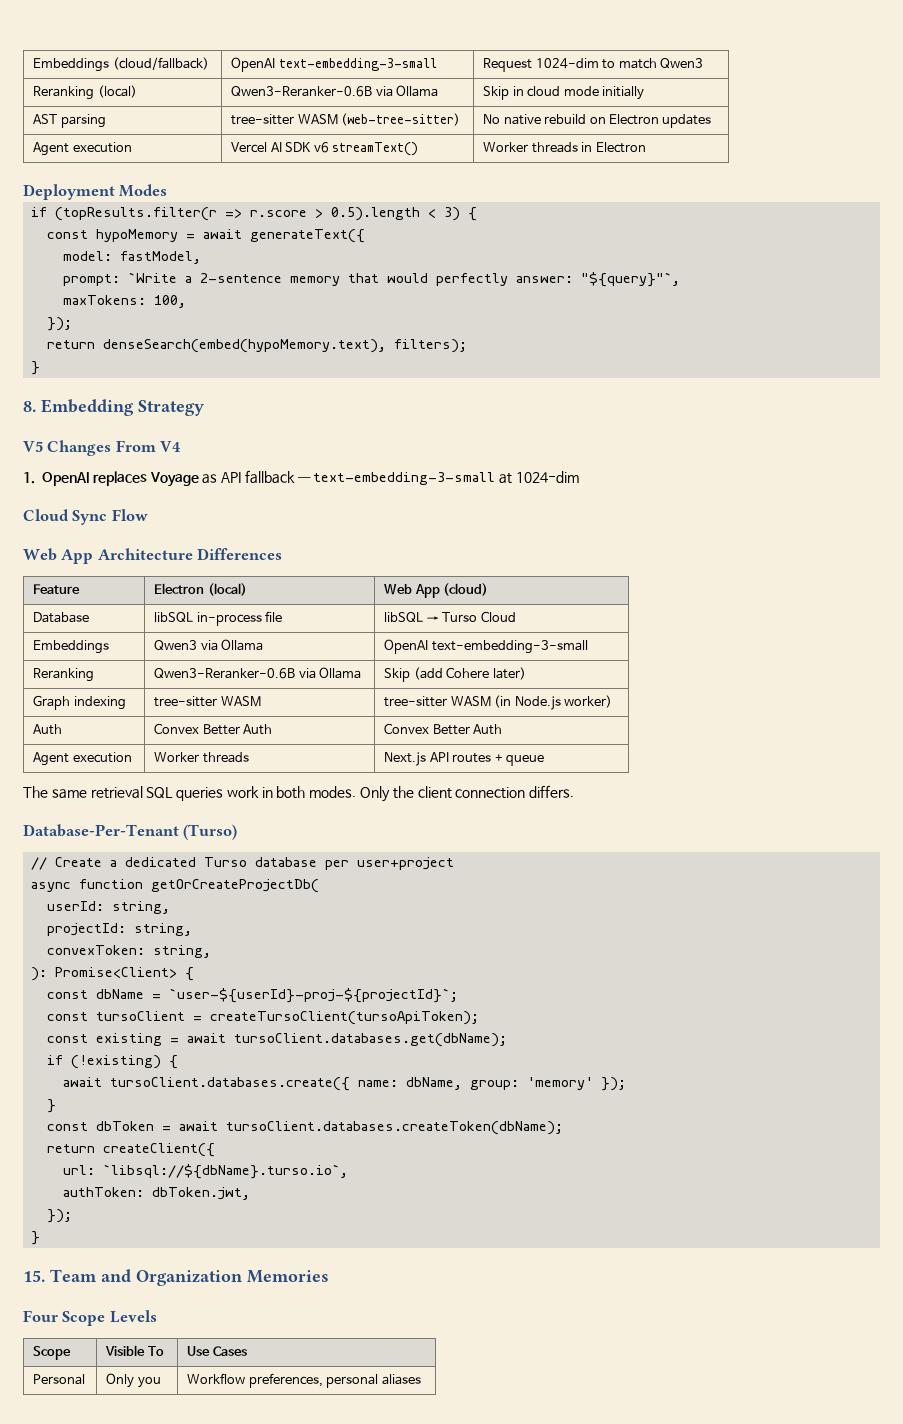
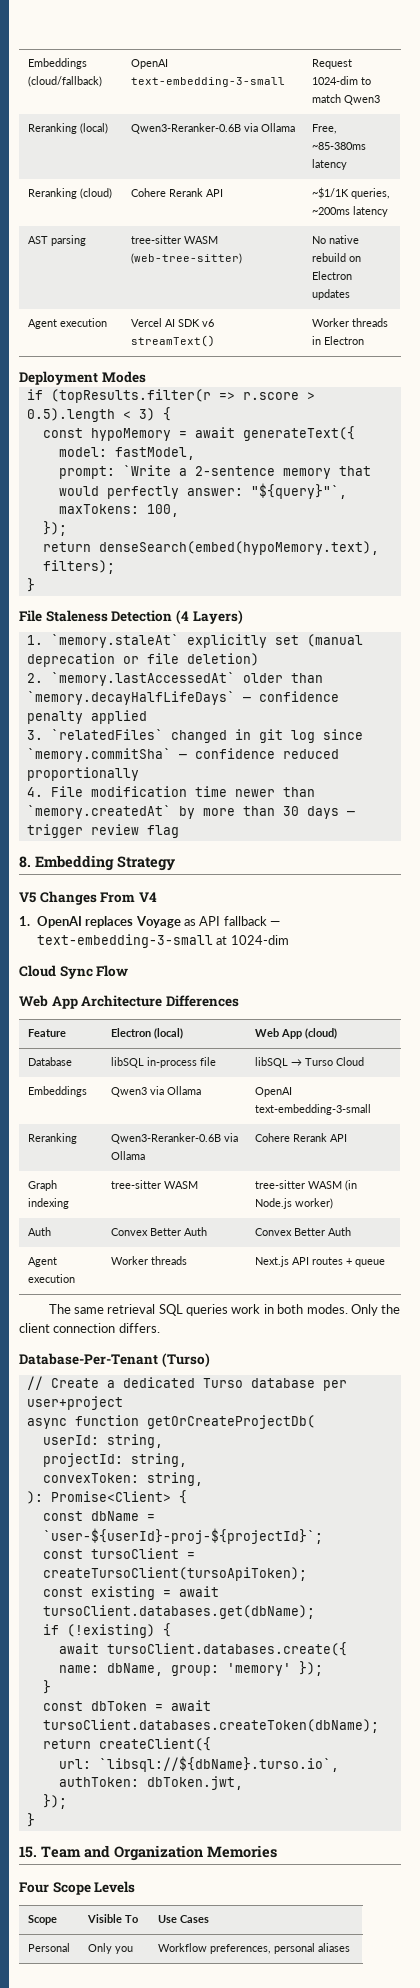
- Reranking (local) | Qwen3-Reranker-0.6B via Ollama | Skip in cloud mode initially
+ Reranking (local) | Qwen3-Reranker-0.6B via Ollama | Free, ~85-380ms latency
+ Reranking (cloud) | Cohere Rerank API | ~$1/1K queries, ~200ms latency
+ File Staleness Detection (4 Layers)
+ 1. `memory.staleAt` explicitly set (manual deprecation or file deletion)
+ 2. `memory.lastAccessedAt` older than `memory.decayHalfLifeDays` — confidence penalty applied
+ 3. `relatedFiles` changed in git log since `memory.commitSha` — confidence reduced proportionally
+ 4. File modification time newer than `memory.createdAt` by more than 30 days — trigger review flag
- Reranking | Qwen3-Reranker-0.6B via Ollama | Skip (add Cohere later)
+ Reranking | Qwen3-Reranker-0.6B via Ollama | Cohere Rerank API

